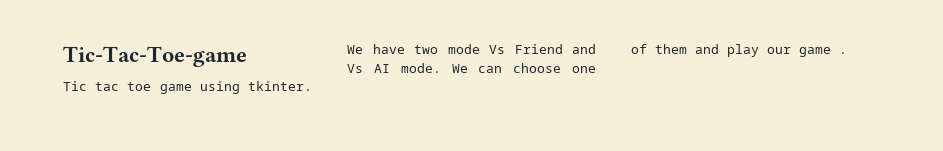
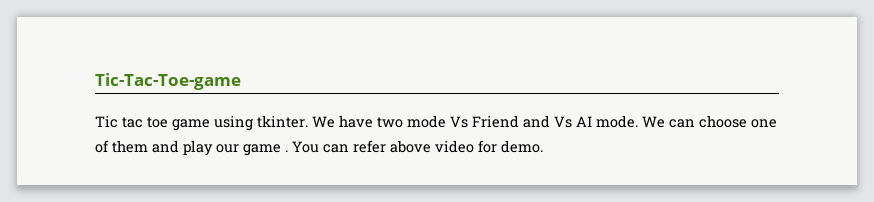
+ You can refer above video for demo.

